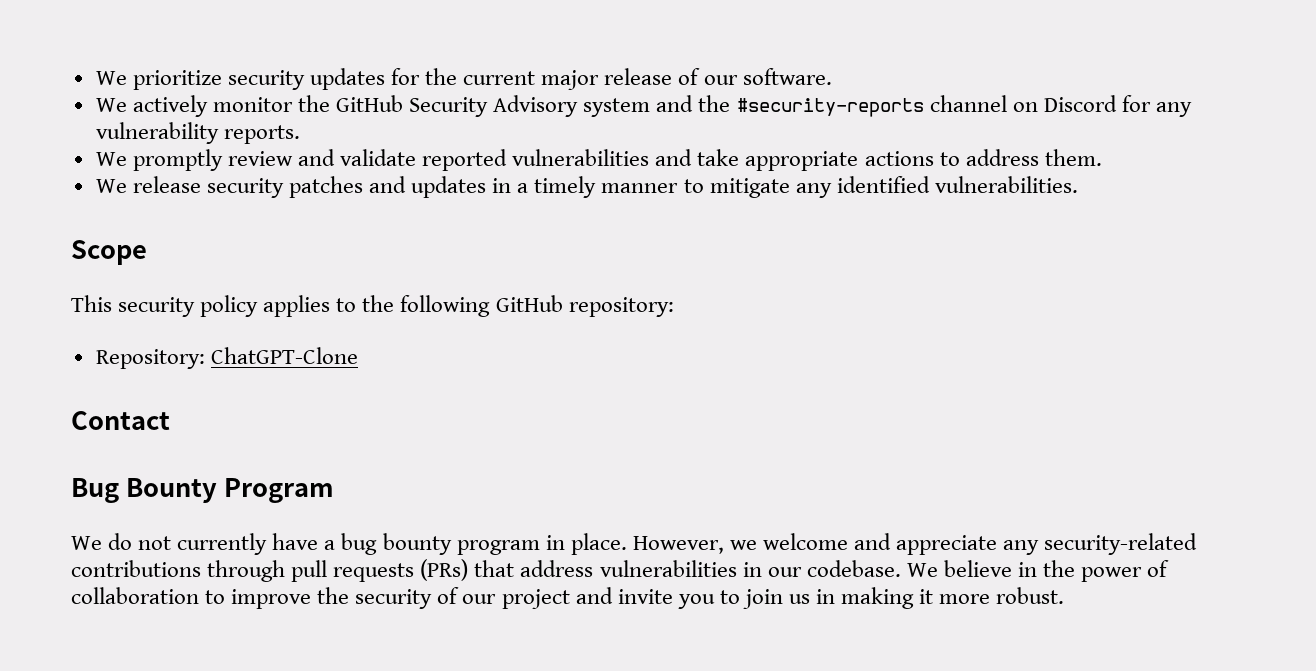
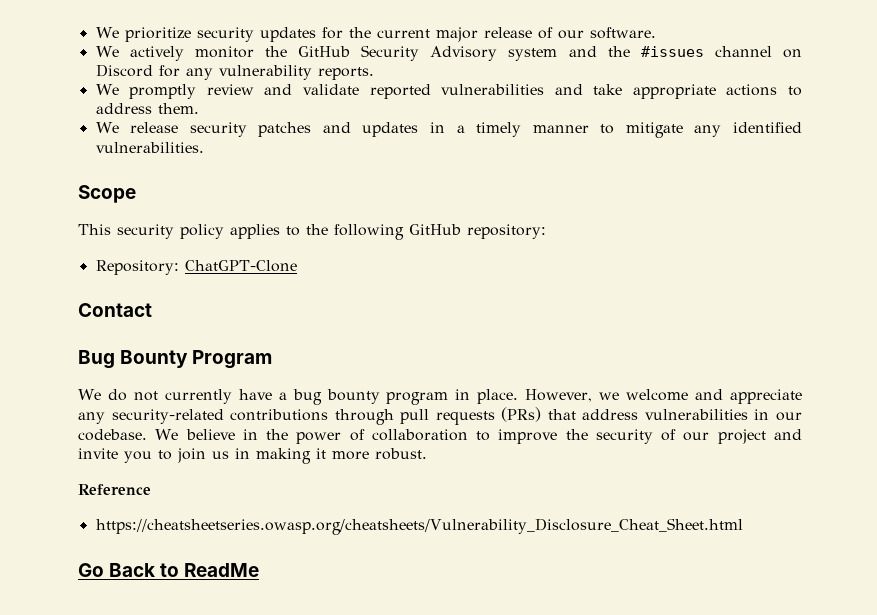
- We actively monitor the GitHub Security Advisory system and the #security-reports channel on Discord for any vulnerability reports.
+ We actively monitor the GitHub Security Advisory system and the #issues channel on Discord for any vulnerability reports.
+ Reference
+ https://cheatsheetseries.owasp.org/cheatsheets/Vulnerability_Disclosure_Cheat_Sheet.html
+ Go Back to ReadMe

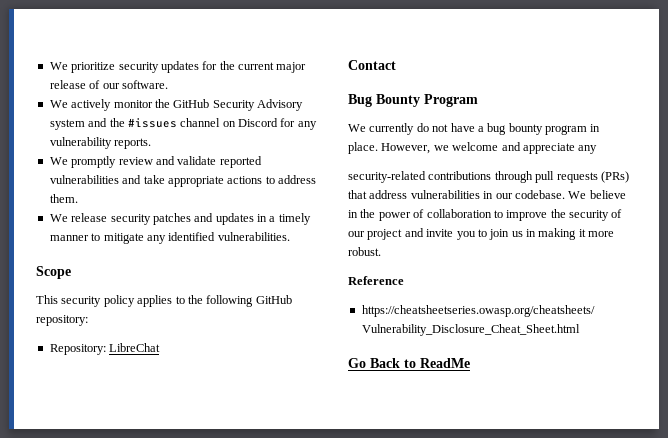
- Repository: ChatGPT-Clone
+ Repository: LibreChat
- We do not currently have a bug bounty program in place.
+ We currently do not have a bug bounty program in place.
- However, we welcome and appreciate any security-related contributions through pull requests (PRs) that address vulnerabilities in our codebase.
+ However, we welcome and appreciate any
+ security-related contributions through pull requests (PRs) that address vulnerabilities in our codebase.

